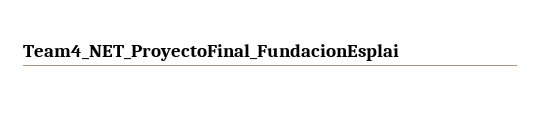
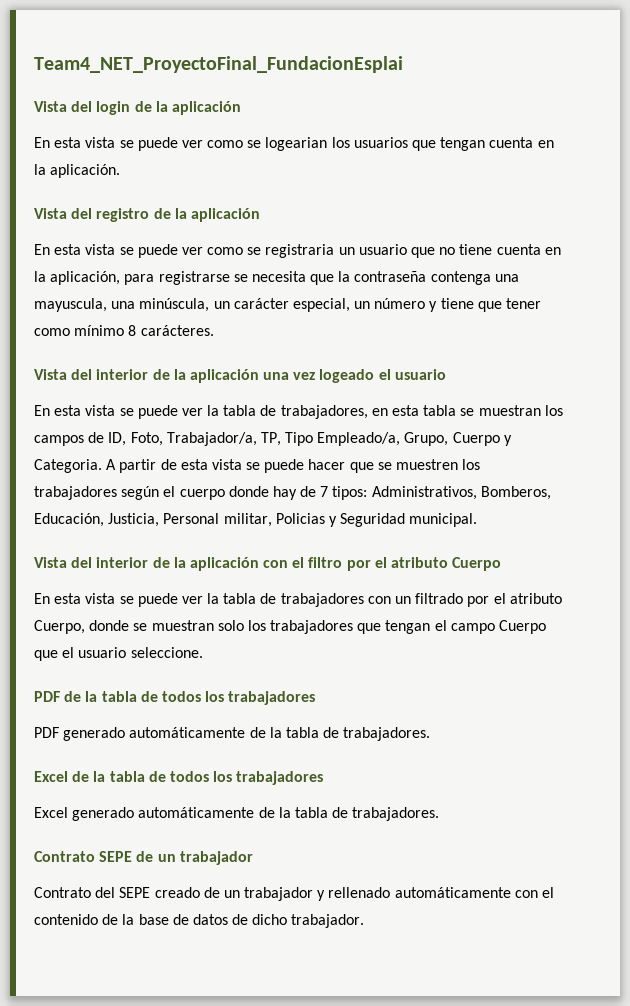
+ Vista del login de la aplicación
+ En esta vista se puede ver como se logearian los usuarios que tengan cuenta en la aplicación.
+ Vista del registro de la aplicación
+ En esta vista se puede ver como se registraria un usuario que no tiene cuenta en la aplicación, para registrarse se necesita que la contraseña contenga una mayuscula, una minúscula, un carácter especial, un número y tiene que tener como mínimo 8 carácteres.
+ Vista del interior de la aplicación una vez logeado el usuario
+ En esta vista se puede ver la tabla de trabajadores, en esta tabla se muestran los campos de ID, Foto, Trabajador/a, TP, Tipo Empleado/a, Grupo, Cuerpo y Categoria. A partir de esta vista se puede hacer que se muestren los trabajadores según el cuerpo donde hay de 7 tipos: Administrativos, Bomberos, Educación, Justicia, Personal militar, Policias y Seguridad municipal.
+ Vista del interior de la aplicación con el filtro por el atributo Cuerpo
+ En esta vista se puede ver la tabla de trabajadores con un filtrado por el atributo Cuerpo, donde se muestran solo los trabajadores que tengan el campo Cuerpo que el usuario seleccione.
+ PDF de la tabla de todos los trabajadores
+ PDF generado automáticamente de la tabla de trabajadores.
+ Excel de la tabla de todos los trabajadores
+ Excel generado automáticamente de la tabla de trabajadores.
+ Contrato SEPE de un trabajador
+ Contrato del SEPE creado de un trabajador y rellenado automáticamente con el contenido de la base de datos de dicho trabajador.

